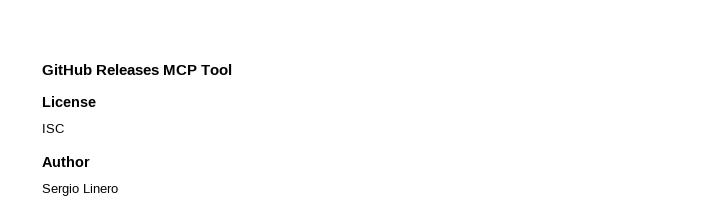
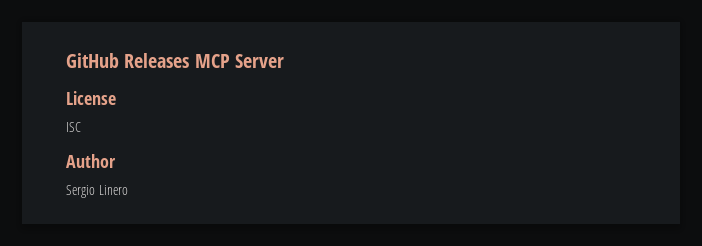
- GitHub Releases MCP Tool
+ GitHub Releases MCP Server

